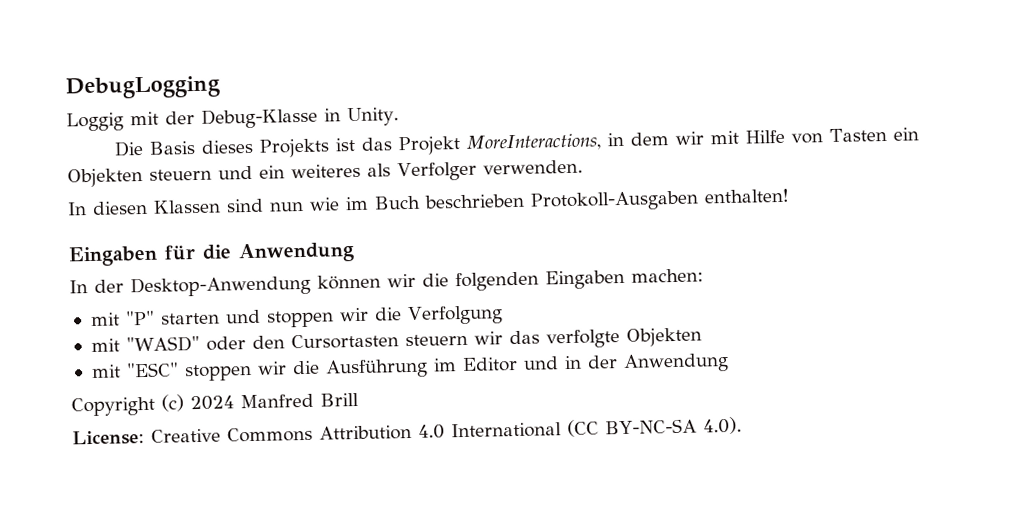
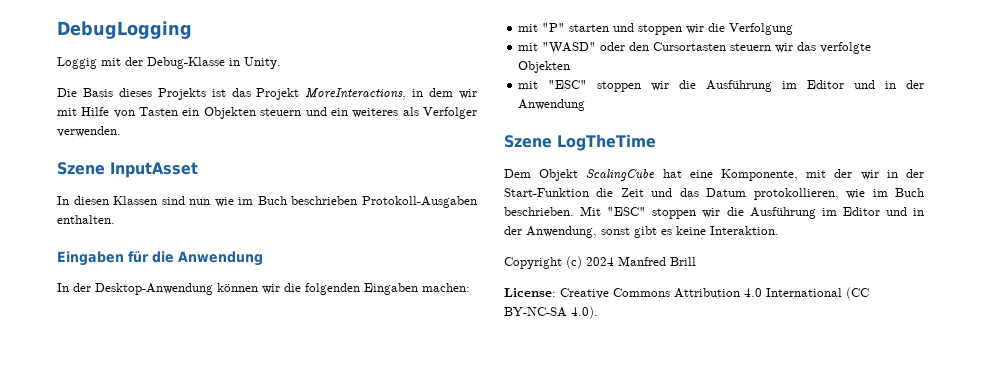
+ Szene InputAsset
- In diesen Klassen sind nun wie im Buch beschrieben Protokoll-Ausgaben enthalten!
+ In diesen Klassen sind nun wie im Buch beschrieben Protokoll-Ausgaben enthalten.
+ Szene LogTheTime
+ Dem Objekt ScalingCube hat eine Komponente, mit der wir in der Start-Funktion die Zeit und das Datum protokollieren, wie im Buch beschrieben. Mit "ESC" stoppen wir die Ausführung im Editor und in der Anwendung, sonst gibt es keine Interaktion.

